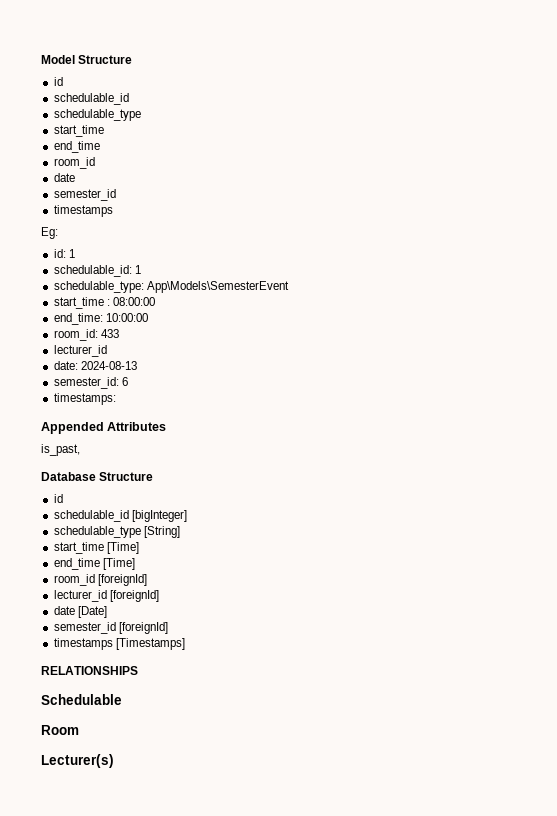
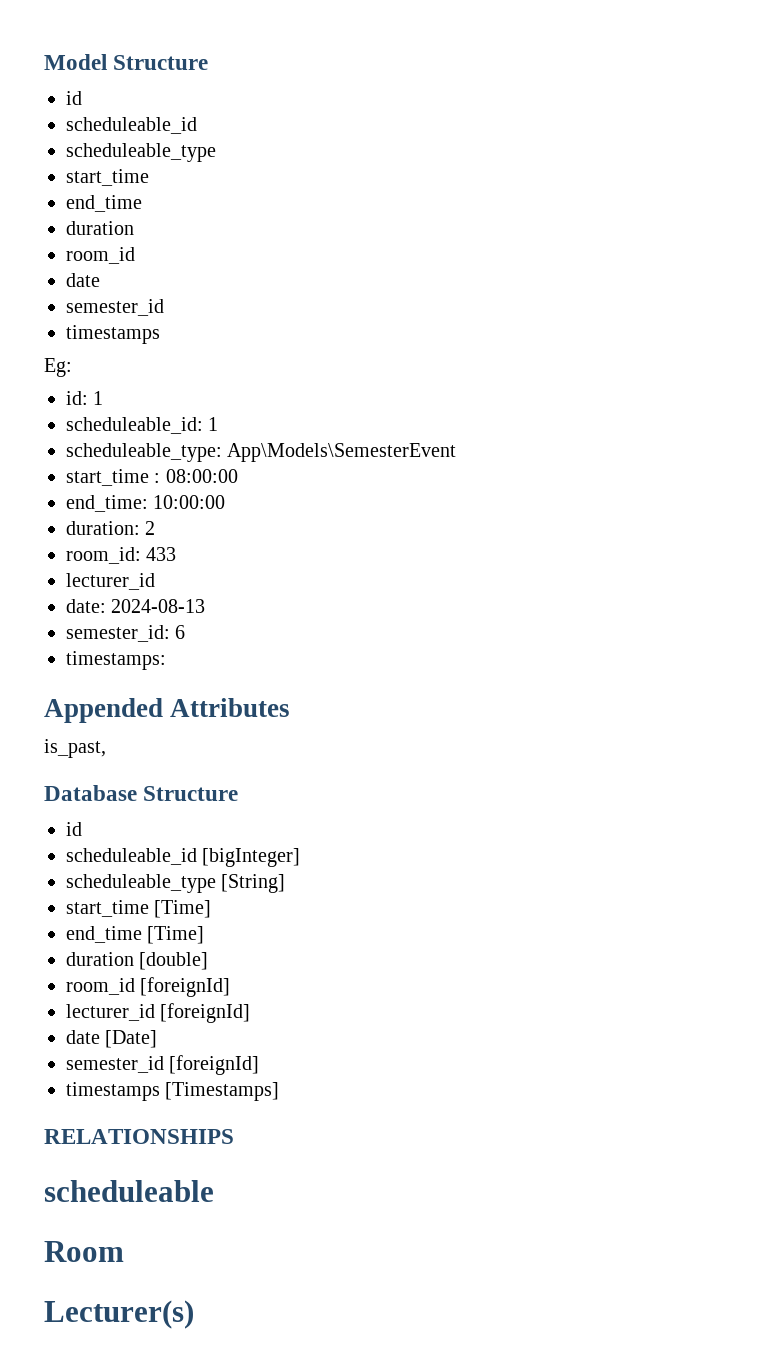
  Model Structure
  id
- schedulable_id
- schedulable_type
+ scheduleable_id
+ scheduleable_type
  start_time
  end_time
+ duration
- schedulable_id: 1
- schedulable_type: App\Models\SemesterEvent
+ scheduleable_id: 1
+ scheduleable_type: App\Models\SemesterEvent
+ duration: 2
- schedulable_id [bigInteger]
+ scheduleable_id [bigInteger]
- schedulable_type [String]
+ scheduleable_type [String]
+ duration [double]
- Schedulable
+ scheduleable

